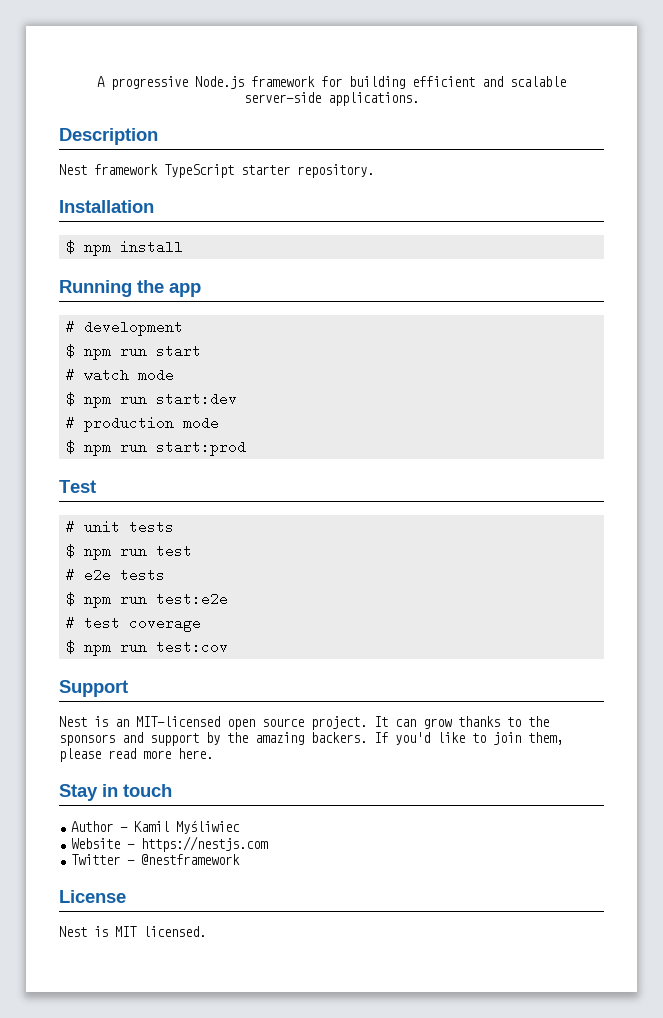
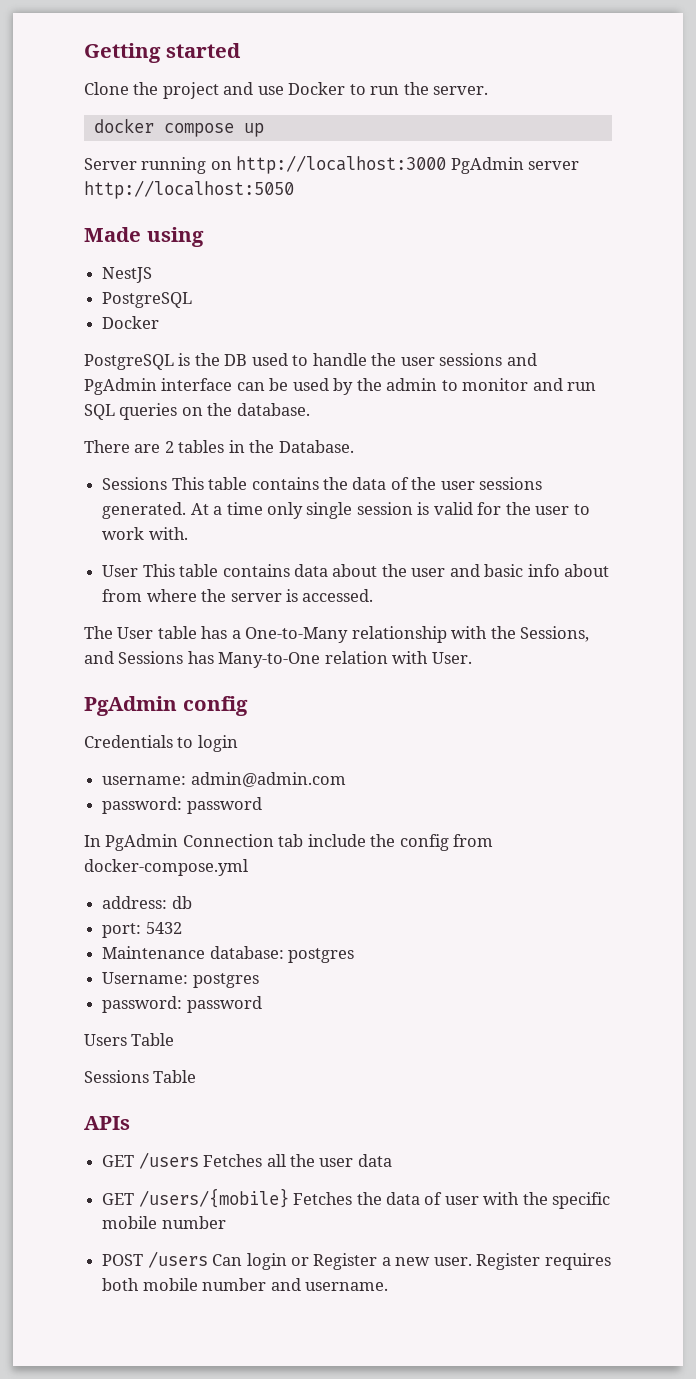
- A progressive Node.js framework for building efficient and scalable server-side applications.
- Description
- Nest framework TypeScript starter repository.
- Installation
- $ npm install
- Running the app
- # development
- $ npm run start
- # watch mode
- $ npm run start:dev
- # production mode
- $ npm run start:prod
- Test
- # unit tests
- $ npm run test
- # e2e tests
- $ npm run test:e2e
- # test coverage
- $ npm run test:cov
- Support
- Nest is an MIT-licensed open source project. It can grow thanks to the sponsors and support by the amazing backers. If you'd like to join them, please read more here.
- Stay in touch
- Author - Kamil Myśliwiec
- Website - https://nestjs.com
- Twitter - @nestframework
- License
- Nest is MIT licensed.
+ Getting started
+ Clone the project and use Docker to run the server.
+ docker compose up
+ Server running on http://localhost:3000 PgAdmin server http://localhost:5050
+ Made using
+ NestJS
+ PostgreSQL
+ Docker
+ PostgreSQL is the DB used to handle the user sessions and PgAdmin interface can be used by the admin to monitor and run SQL queries on the database.
+ There are 2 tables in the Database.
+ Sessions This table contains the data of the user sessions generated. At a time only single session is valid for the user to work with.
+ User This table contains data about the user and basic info about from where the server is accessed.
+ The User table has a One-to-Many relationship with the Sessions, and Sessions has Many-to-One relation with User.
+ PgAdmin config
+ Credentials to login
+ username: admin@admin.com
+ password: password
+ In PgAdmin Connection tab include the config from docker-compose.yml
+ address: db
+ port: 5432
+ Maintenance database: postgres
+ Username: postgres
+ password: password
+ Users Table
+ Sessions Table
+ APIs
+ GET /users Fetches all the user data
+ GET /users/{mobile} Fetches the data of user with the specific mobile number
+ POST /users Can login or Register a new user. Register requires both mobile number and username.

